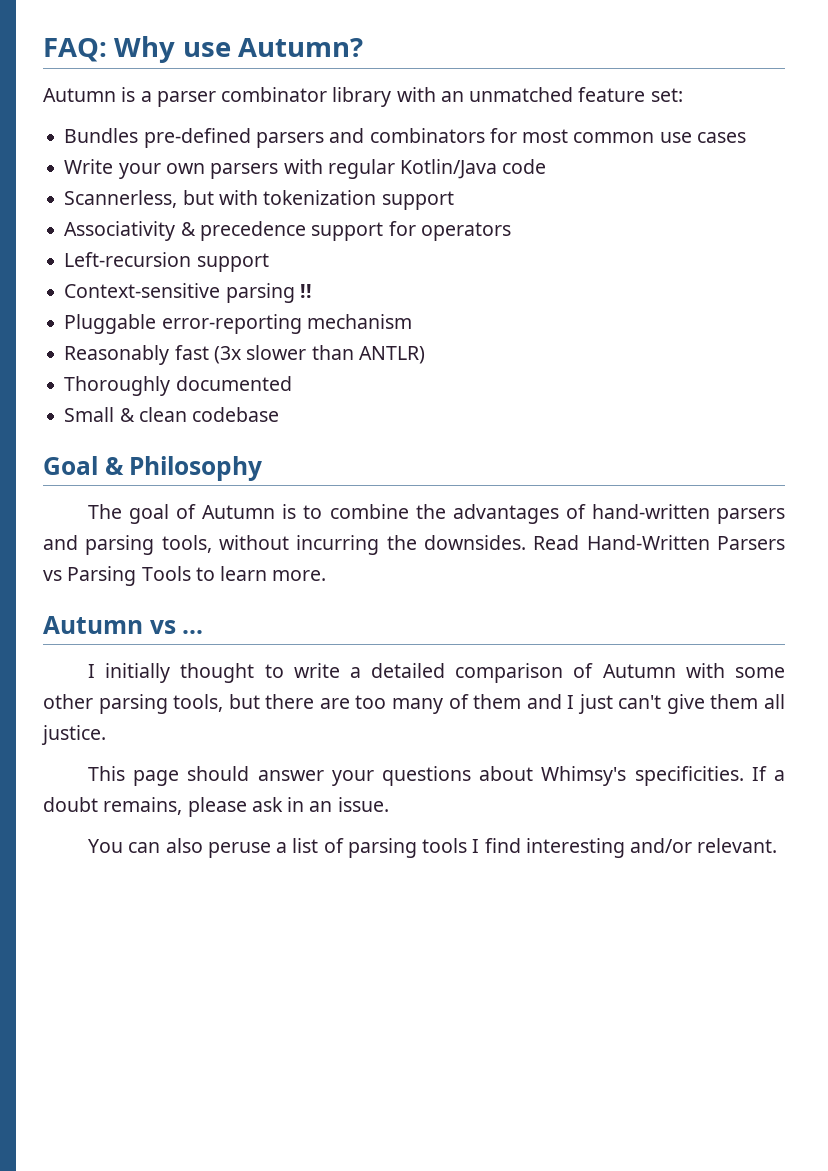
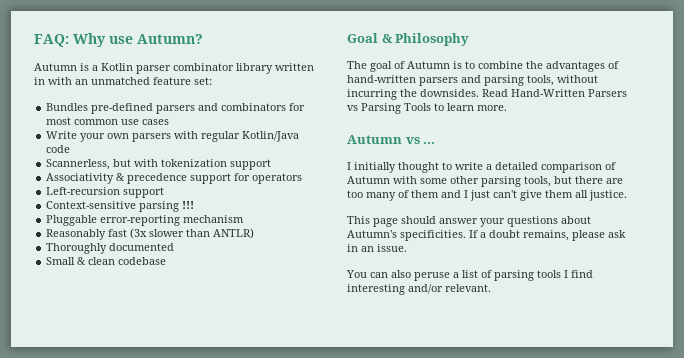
- Autumn is a parser combinator library with an unmatched feature set:
+ Autumn is a Kotlin parser combinator library written in with an unmatched feature set:
- Context-sensitive parsing !!
+ Context-sensitive parsing !!!
- This page should answer your questions about Whimsy's specificities.
+ This page should answer your questions about Autumn's specificities.

